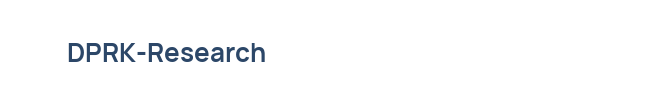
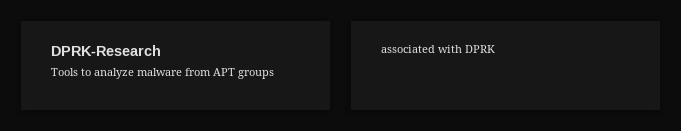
+ Tools to analyze malware from APT groups associated with DPRK

